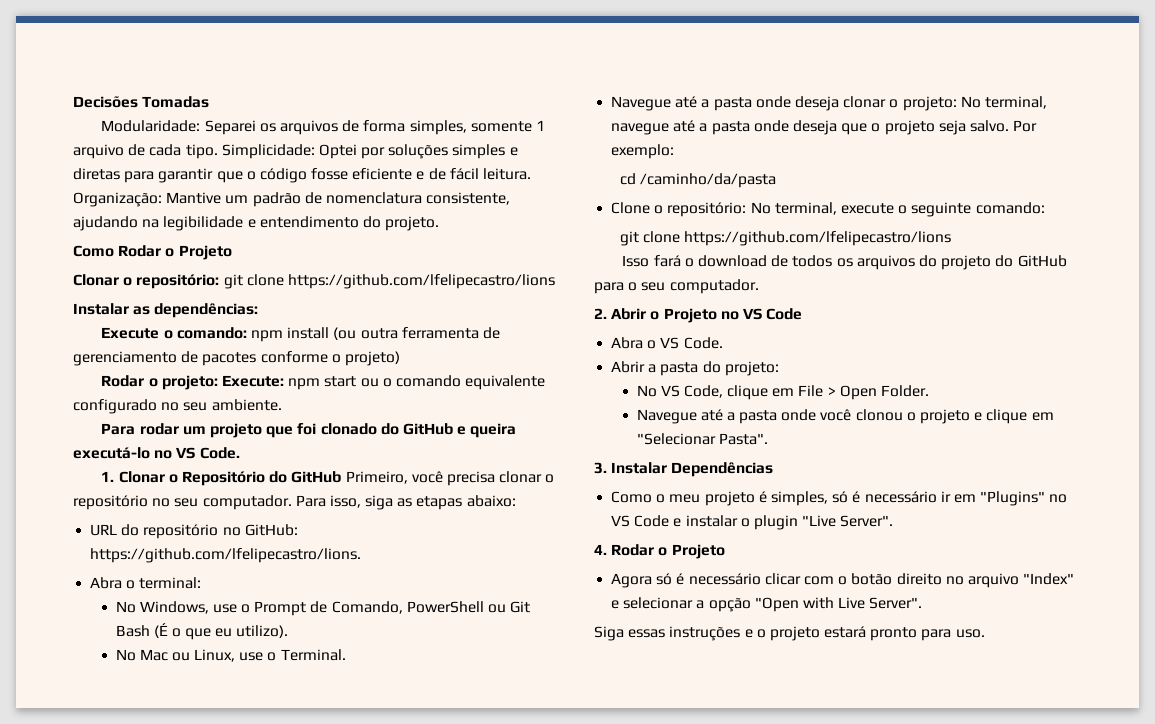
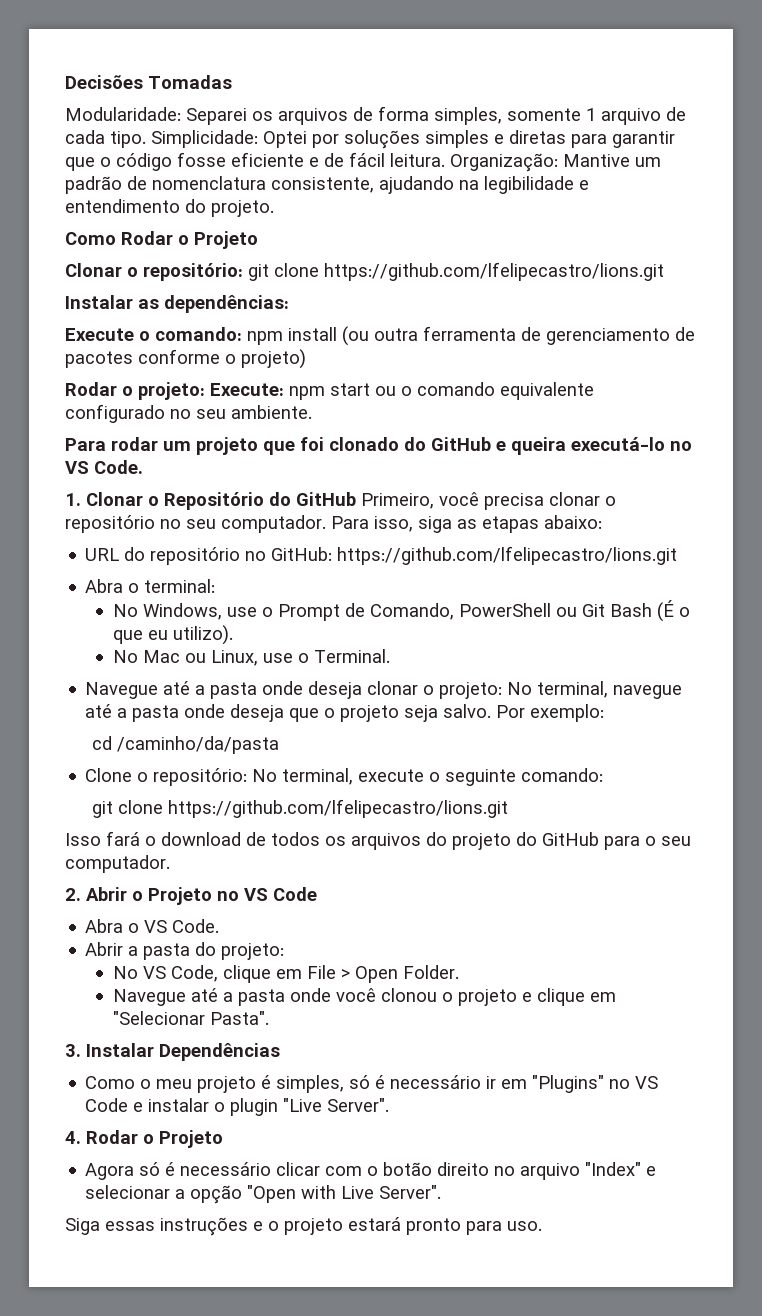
- Clonar o repositório: git clone https://github.com/lfelipecastro/lions
+ Clonar o repositório: git clone https://github.com/lfelipecastro/lions.git
- URL do repositório no GitHub: https://github.com/lfelipecastro/lions.
+ URL do repositório no GitHub: https://github.com/lfelipecastro/lions.git
  Clone o repositório: No terminal, execute o seguinte comando:
- git clone https://github.com/lfelipecastro/lions
+ git clone https://github.com/lfelipecastro/lions.git

